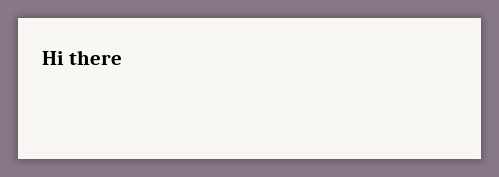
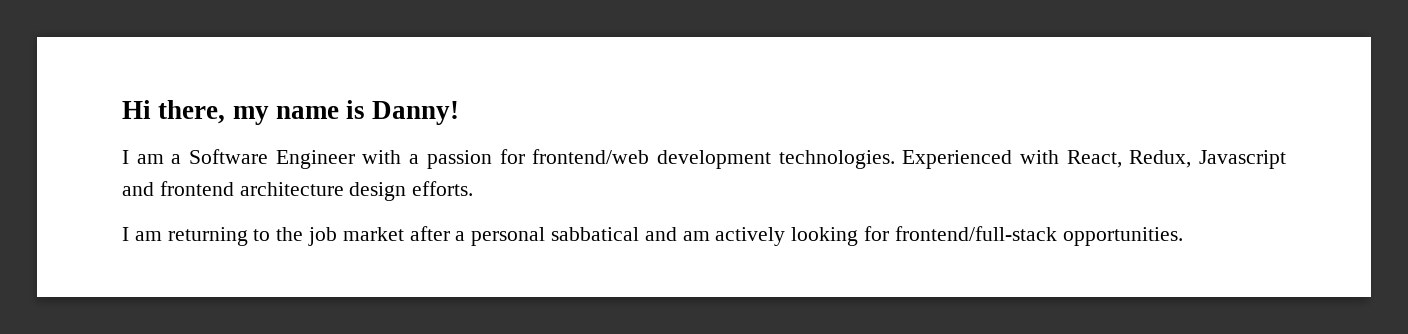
- Hi there
+ Hi there, my name is Danny!
+ I am a Software Engineer with a passion for frontend/web development technologies. Experienced with React, Redux, Javascript and frontend architecture design efforts.
+ I am returning to the job market after a personal sabbatical and am actively looking for frontend/full-stack opportunities.

